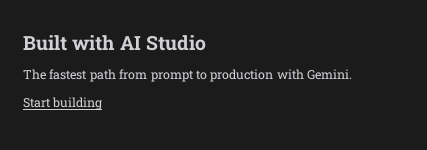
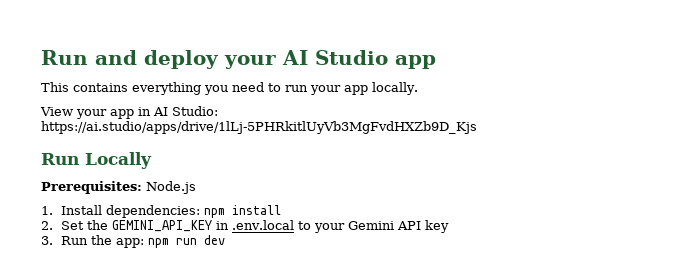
- Built with AI Studio
- The fastest path from prompt to production with Gemini.
- Start building
+ Run and deploy your AI Studio app
+ This contains everything you need to run your app locally.
+ View your app in AI Studio: https://ai.studio/apps/drive/1lLj-5PHRkitlUyVb3MgFvdHXZb9D_Kjs
+ Run Locally
+ Prerequisites: Node.js
+ 1. Install dependencies: npm install
+ 2. Set the GEMINI_API_KEY in .env.local to your Gemini API key
+ 3. Run the app: npm run dev

